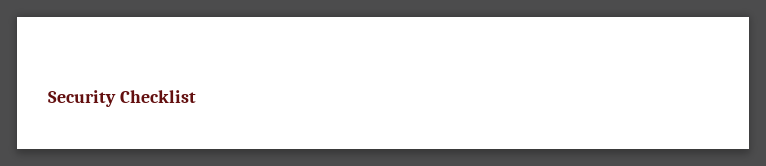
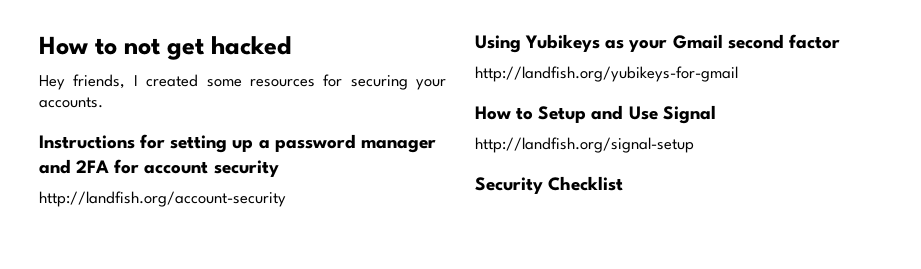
+ How to not get hacked
+ Hey friends, I created some resources for securing your accounts.
+ Instructions for setting up a password manager and 2FA for account security
+ http://landfish.org/account-security
+ Using Yubikeys as your Gmail second factor
+ http://landfish.org/yubikeys-for-gmail
+ How to Setup and Use Signal
+ http://landfish.org/signal-setup

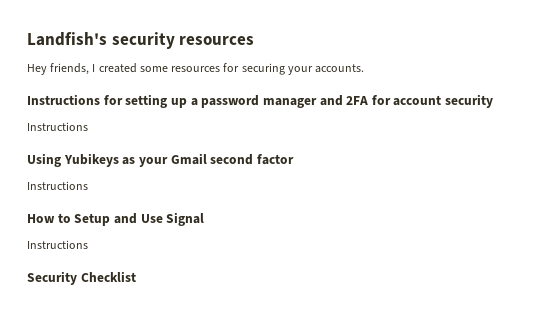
- How to not get hacked
+ Landfish's security resources
  Instructions for setting up a password manager and 2FA for account security
- http://landfish.org/account-security
+ Instructions
  Using Yubikeys as your Gmail second factor
- http://landfish.org/yubikeys-for-gmail
+ Instructions
  How to Setup and Use Signal
- http://landfish.org/signal-setup
+ Instructions

